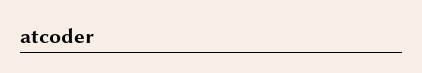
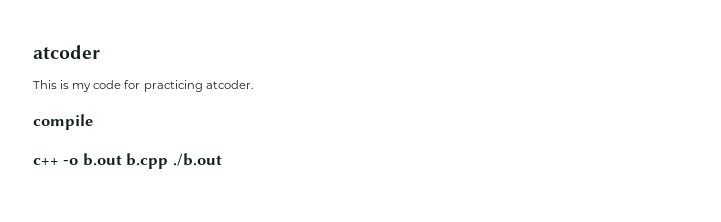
+ This is my code for practicing atcoder.
+ compile
+ c++ -o b.out b.cpp ./b.out

